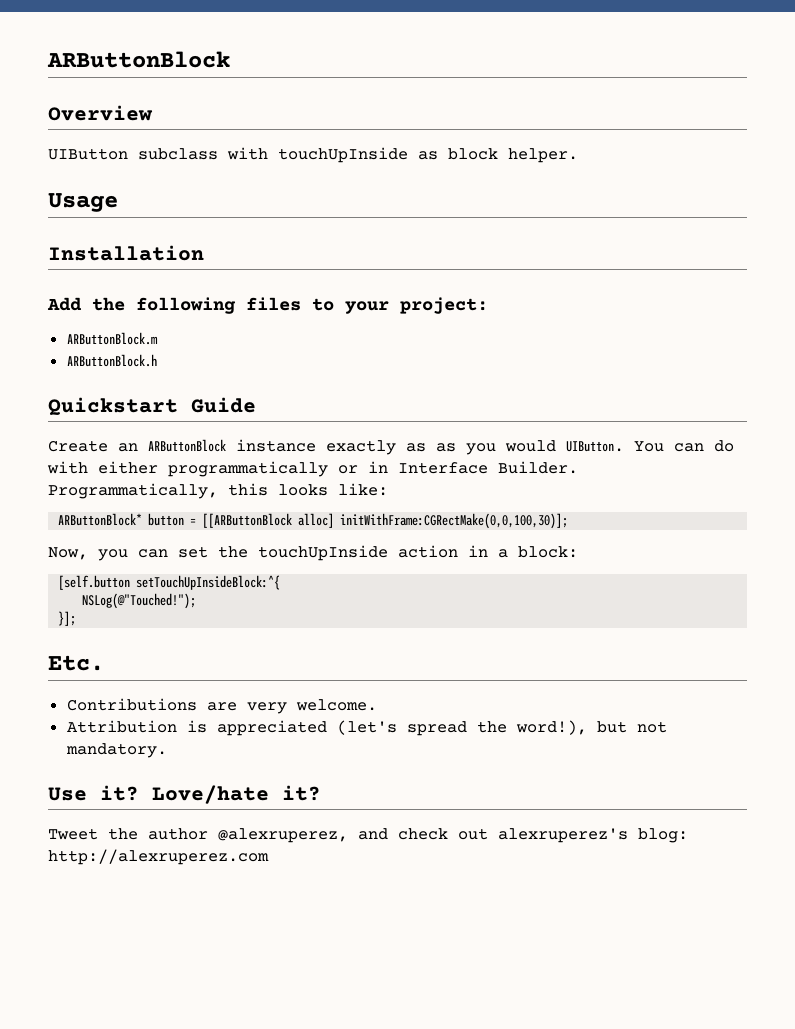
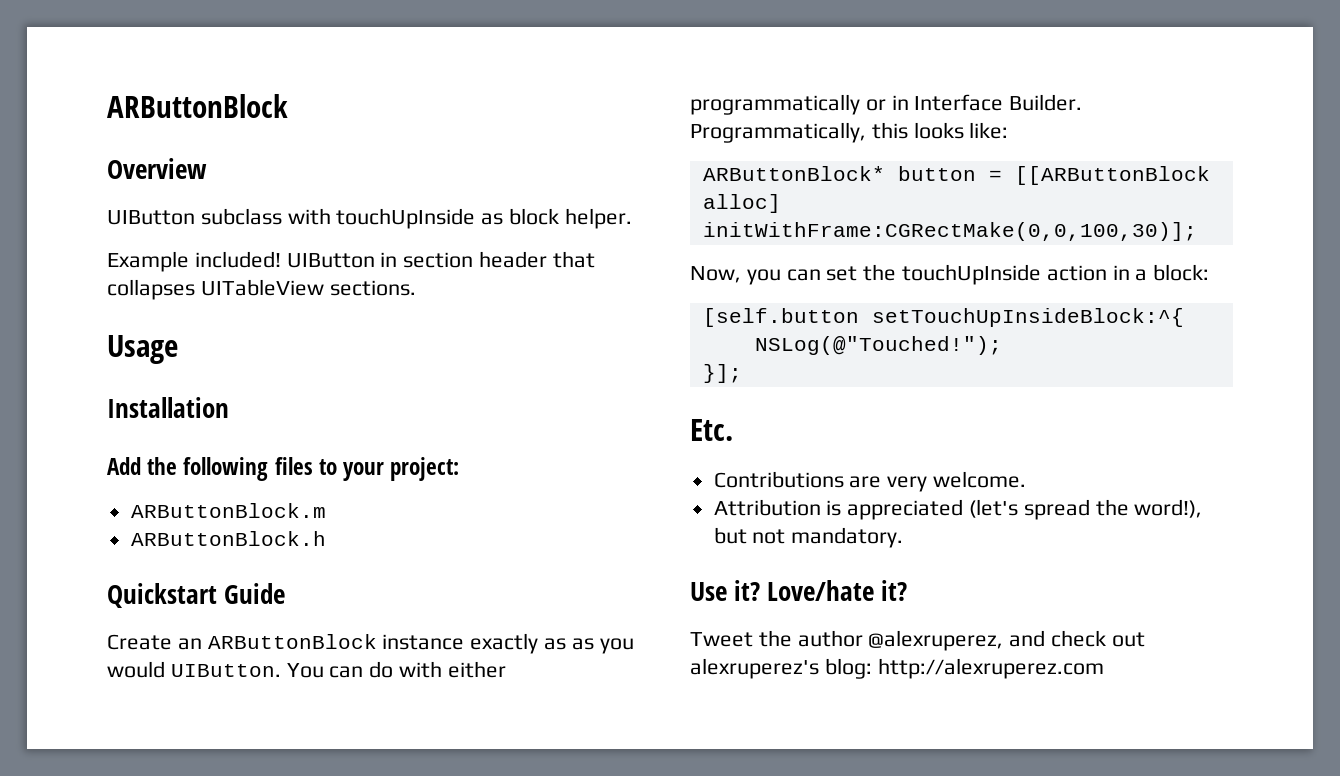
+ Example included! UIButton in section header that collapses UITableView sections.

